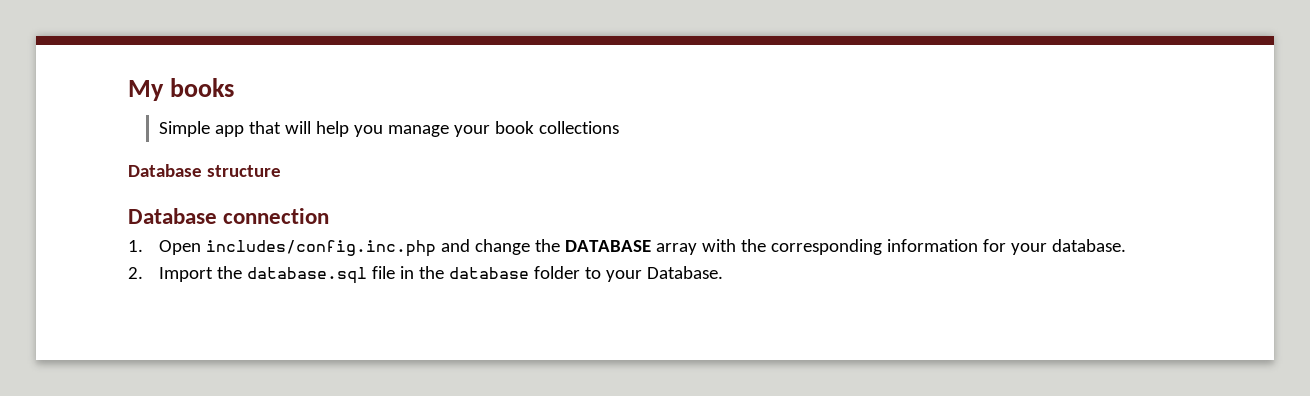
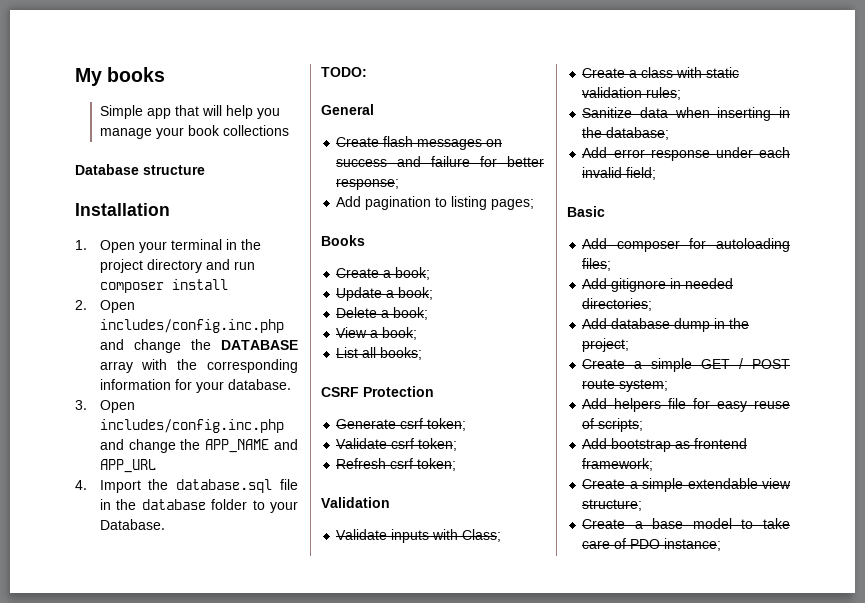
- Database connection
- 1. Open includes/config.inc.php and change the DATABASE array with the corresponding information for your database.
+ Installation
+ 1. Open your terminal in the project directory and run composer install
+ 2. Open includes/config.inc.php and change the DATABASE array with the corresponding information for your database.
- 2. Import the database.sql file in the database folder to your Database.
+ 3. Open includes/config.inc.php and change the APP_NAME and APP_URL
+ 4. Import the database.sql file in the database folder to your Database.
+ TODO:
+ General
+ Create flash messages on success and failure for better response;
+ Add pagination to listing pages;
+ Books
+ Create a book;
+ Update a book;
+ Delete a book;
+ View a book;
+ List all books;
+ CSRF Protection
+ Generate csrf token;
+ Validate csrf token;
+ Refresh csrf token;
+ Validation
+ Validate inputs with Class;
+ Create a class with static validation rules;
+ Sanitize data when inserting in the database;
+ Add error response under each invalid field;
+ Basic
+ Add composer for autoloading files;
+ Add gitignore in needed directories;
+ Add database dump in the project;
+ Create a simple GET / POST route system;
+ Add helpers file for easy reuse of scripts;
+ Add bootstrap as frontend framework;
+ Create a simple extendable view structure;
+ Create a base model to take care of PDO instance;

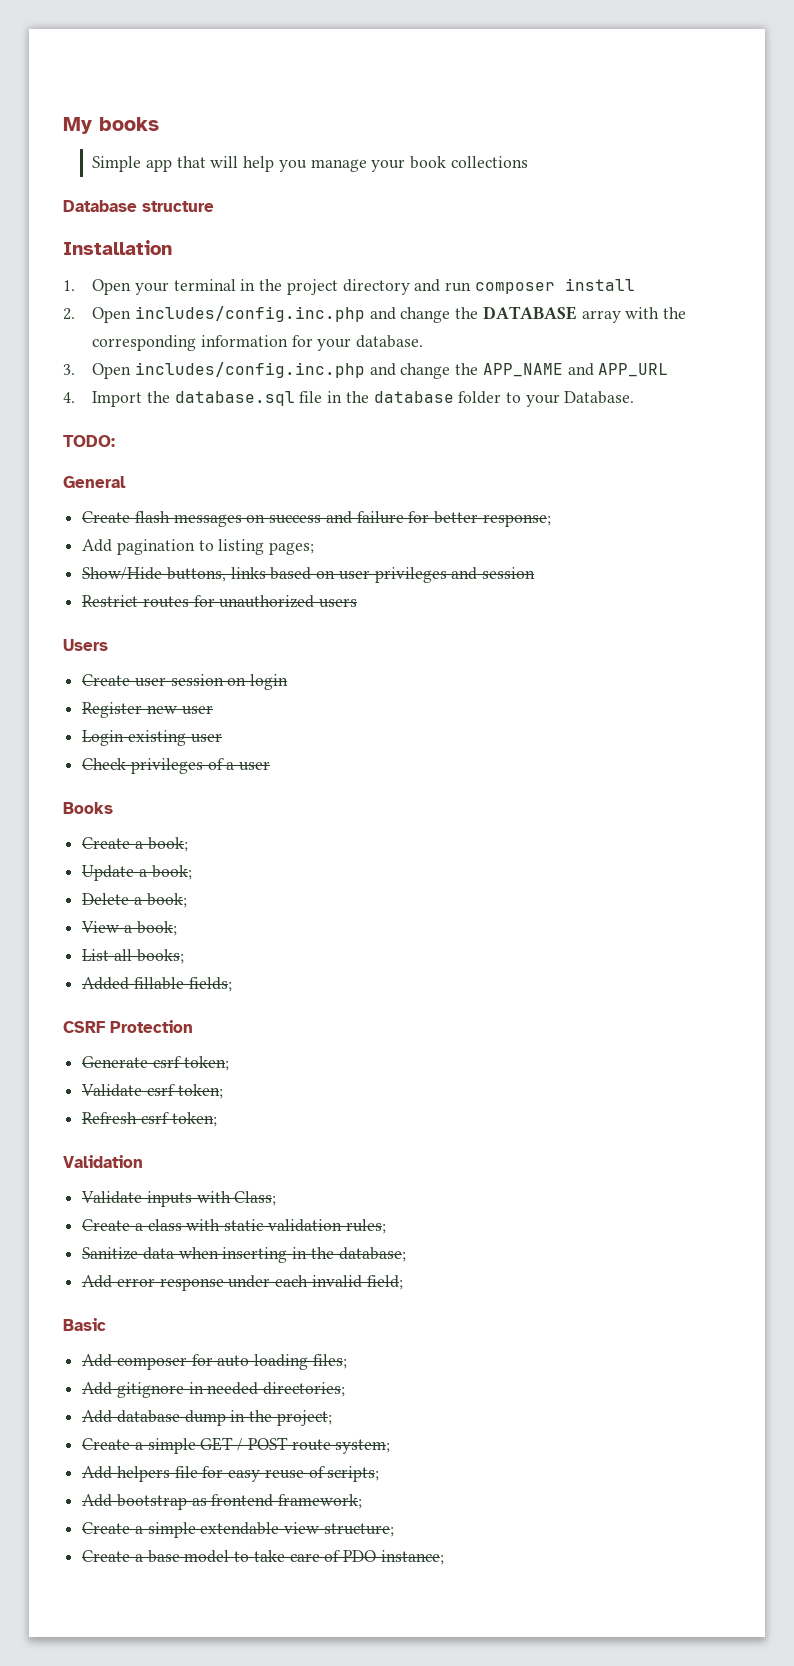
+ Show/Hide buttons, links based on user privileges and session
+ Restrict routes for unauthorized users
+ Users
+ Create user session on login
+ Register new user
+ Login existing user
+ Check privileges of a user
+ Added fillable fields;
- Add composer for autoloading files;
+ Add composer for auto loading files;

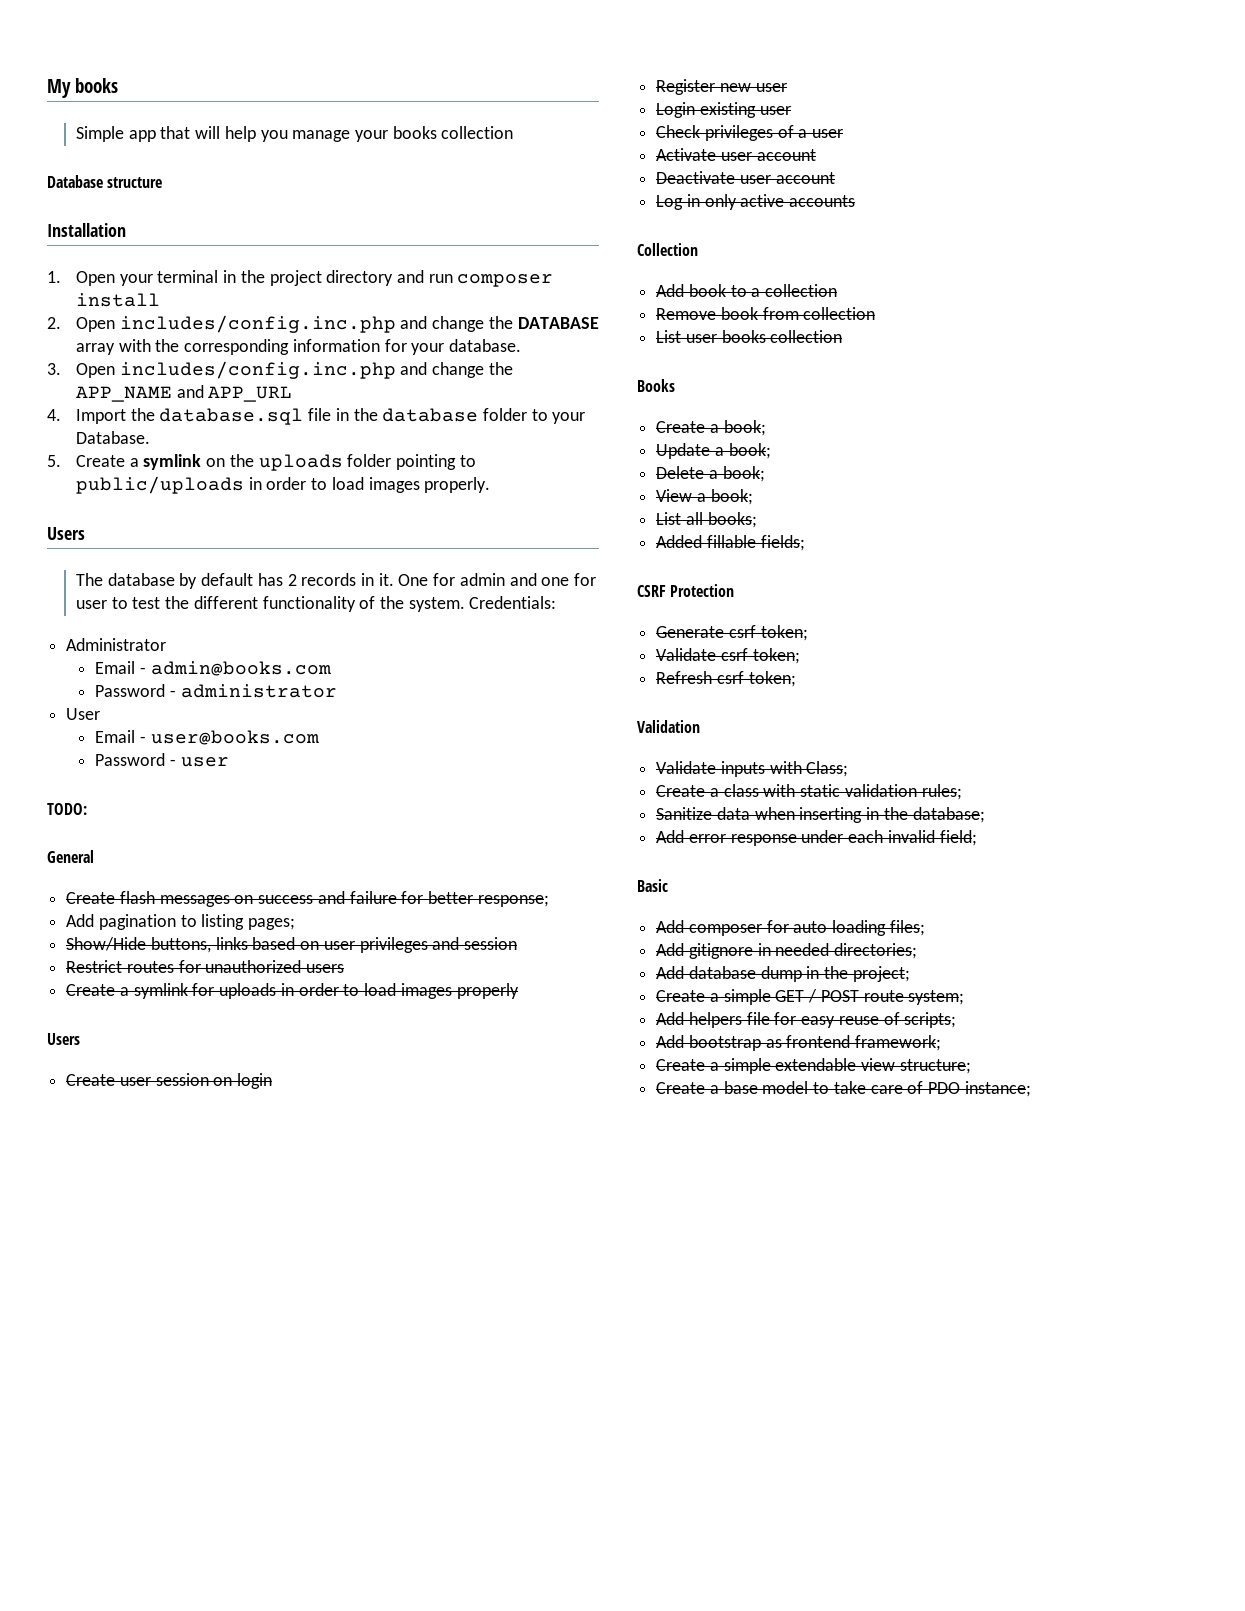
- Simple app that will help you manage your book collections
+ Simple app that will help you manage your books collection
+ 5. Create a symlink on the uploads folder pointing to public/uploads in order to load images properly.
+ Users
+ The database by default has 2 records in it. One for admin and one for user to test the different functionality of the system. Credentials:
+ Administrator
+ Email - admin@books.com
+ Password - administrator
+ User
+ Email - user@books.com
+ Password - user
+ Create a symlink for uploads in order to load images properly
+ Activate user account
+ Deactivate user account
+ Log in only active accounts
+ Collection
+ Add book to a collection
+ Remove book from collection
+ List user books collection

